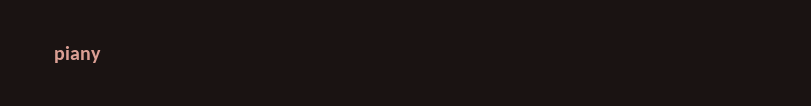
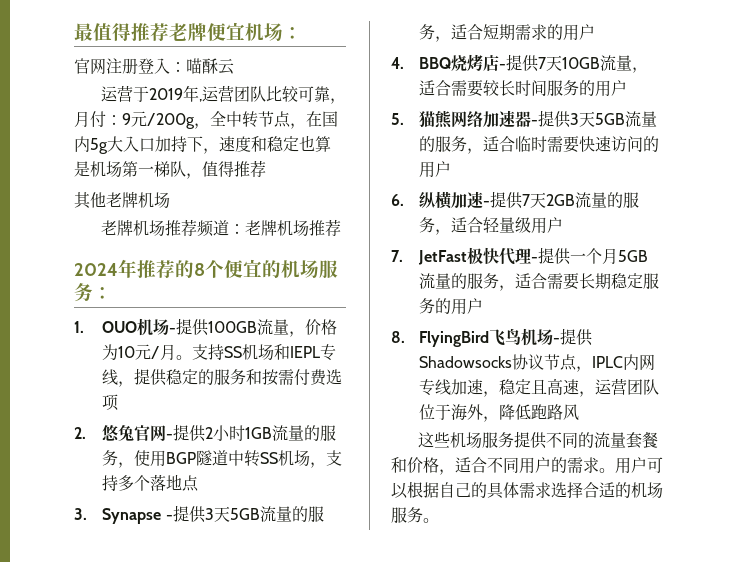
- piany
+ 最值得推荐老牌便宜机场：
+ 官网注册登入：喵酥云
+ 运营于2019年,运营团队比较可靠，月付：9元/200g，全中转节点，在国内5g大入口加持下，速度和稳定也算是机场第一梯队，值得推荐
+ 其他老牌机场
+ 老牌机场推荐频道：老牌机场推荐
+ 2024年推荐的8个便宜的机场服务：
+ 1. OUO机场-提供100GB流量，价格为10元/月。支持SS机场和IEPL专线，提供稳定的服务和按需付费选项
+ 2.悠兔官网-提供2小时1GB流量的服务，使用BGP隧道中转SS机场，支持多个落地点
+ 3. Synapse -提供3天5GB流量的服务，适合短期需求的用户
+ 4. BBQ烧烤店-提供7天10GB流量，适合需要较长时间服务的用户
+ 5.猫熊网络加速器-提供3天5GB流量的服务，适合临时需要快速访问的用户
+ 6.纵横加速-提供7天2GB流量的服务，适合轻量级用户
+ 7. JetFast极快代理-提供一个月5GB流量的服务，适合需要长期稳定服务的用户
+ 8. FlyingBird飞鸟机场-提供Shadowsocks协议节点，IPLC内网专线加速，稳定且高速，运营团队位于海外，降低跑路风
+ 这些机场服务提供不同的流量套餐和价格，适合不同用户的需求。用户可以根据自己的具体需求选择合适的机场服务。

